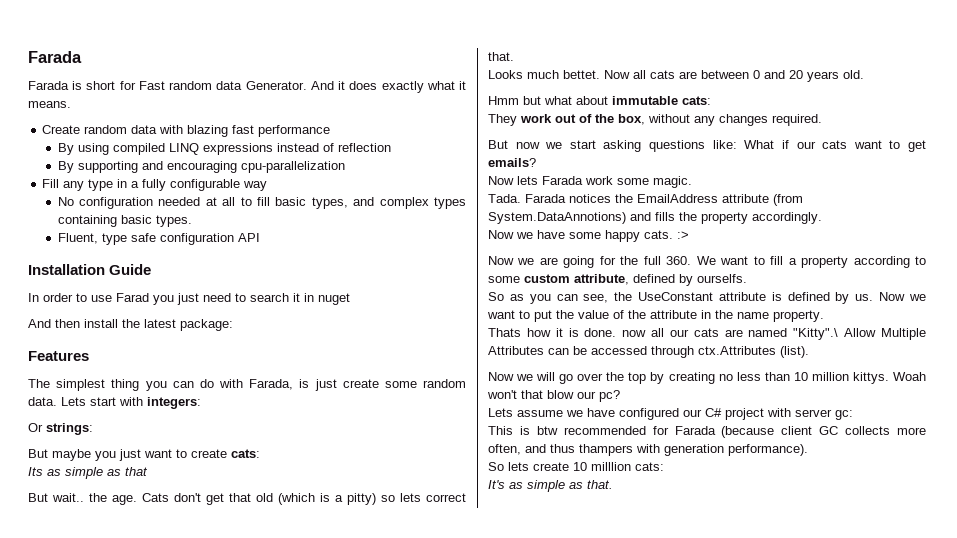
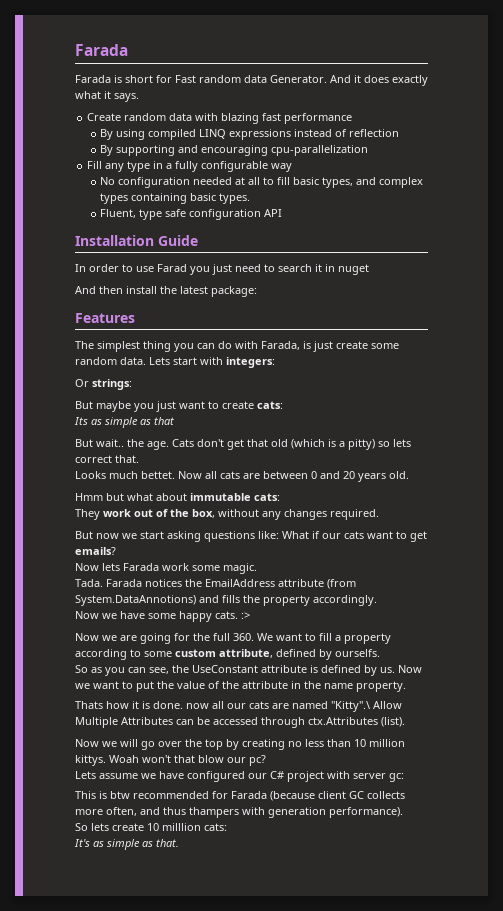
- And it does exactly what it means.
+ And it does exactly what it says.

